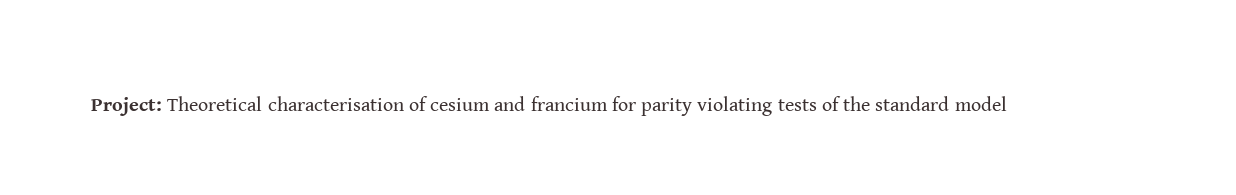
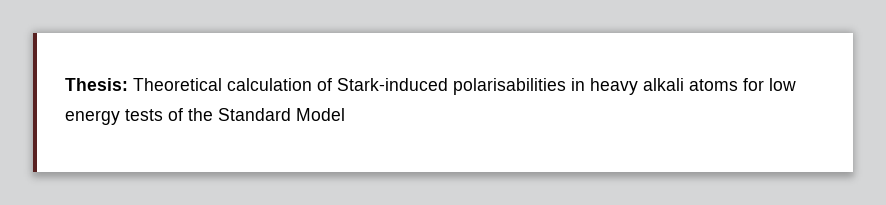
- Project: Theoretical characterisation of cesium and francium for parity violating tests of the standard model
+ Thesis: Theoretical calculation of Stark-induced polarisabilities in heavy alkali atoms for low energy tests of the Standard Model

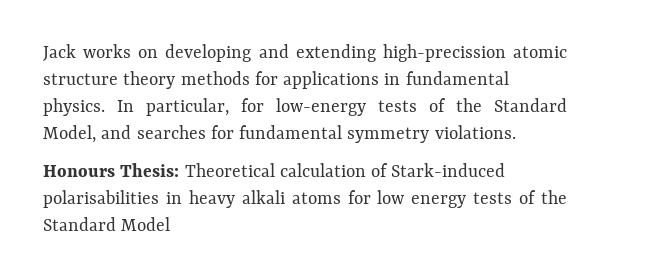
- Thesis: Theoretical calculation of Stark-induced polarisabilities in heavy alkali atoms for low energy tests of the Standard Model
+ Jack works on developing and extending high-precission atomic structure theory methods for applications in fundamental physics. In particular, for low-energy tests of the Standard Model, and searches for fundamental symmetry violations.
+ Honours Thesis: Theoretical calculation of Stark-induced polarisabilities in heavy alkali atoms for low energy tests of the Standard Model

